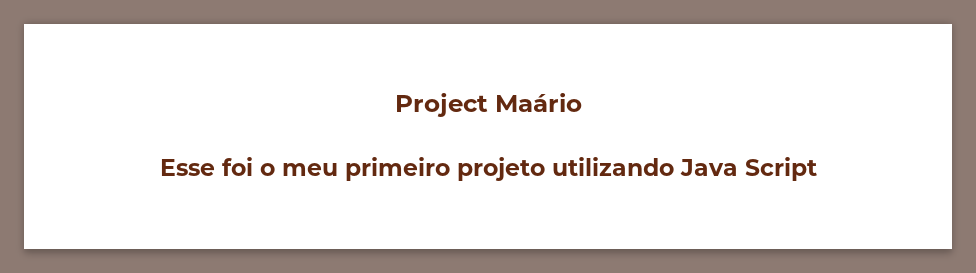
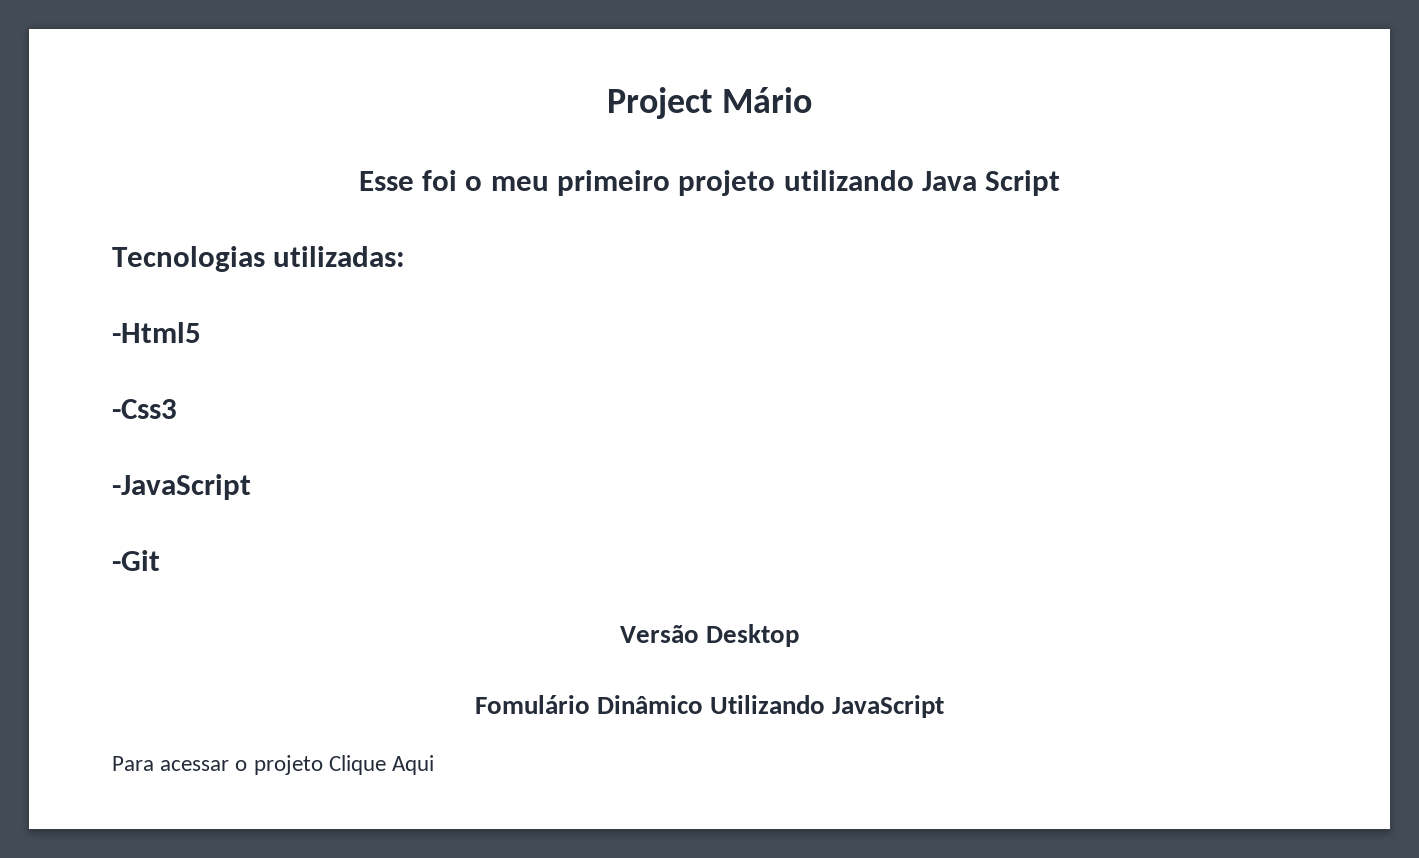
- Project Maário
+ Project Mário
+ Tecnologias utilizadas:
+ -Html5
+ -Css3
+ -JavaScript
+ -Git
+ Versão Desktop
+ Fomulário Dinâmico Utilizando JavaScript
+ Para acessar o projeto Clique Aqui

